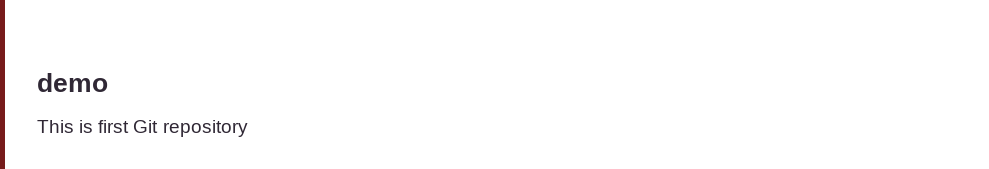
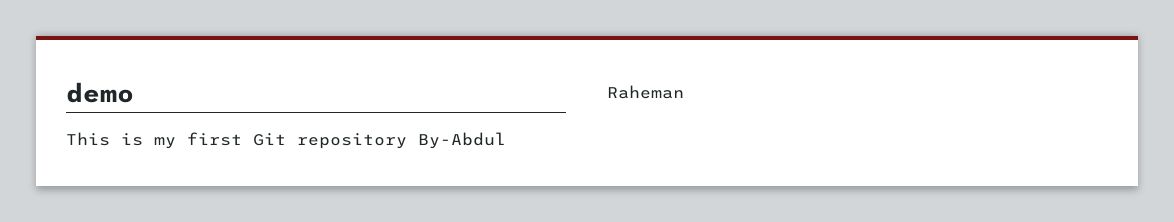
- This is first Git repository
+ This is my first Git repository By-Abdul Raheman

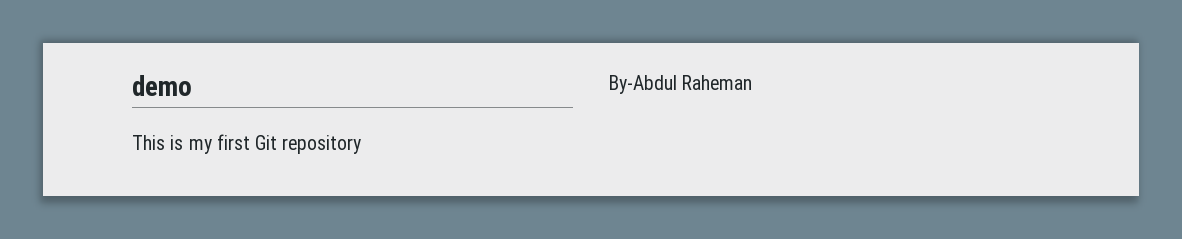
- This is my first Git repository By-Abdul Raheman
+ This is my first Git repository
+ By-Abdul Raheman

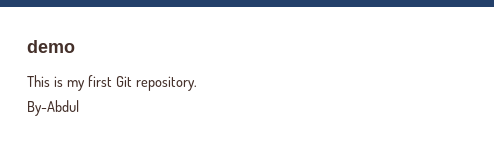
- This is my first Git repository
+ This is my first Git repository.
- By-Abdul Raheman
+ By-Abdul

